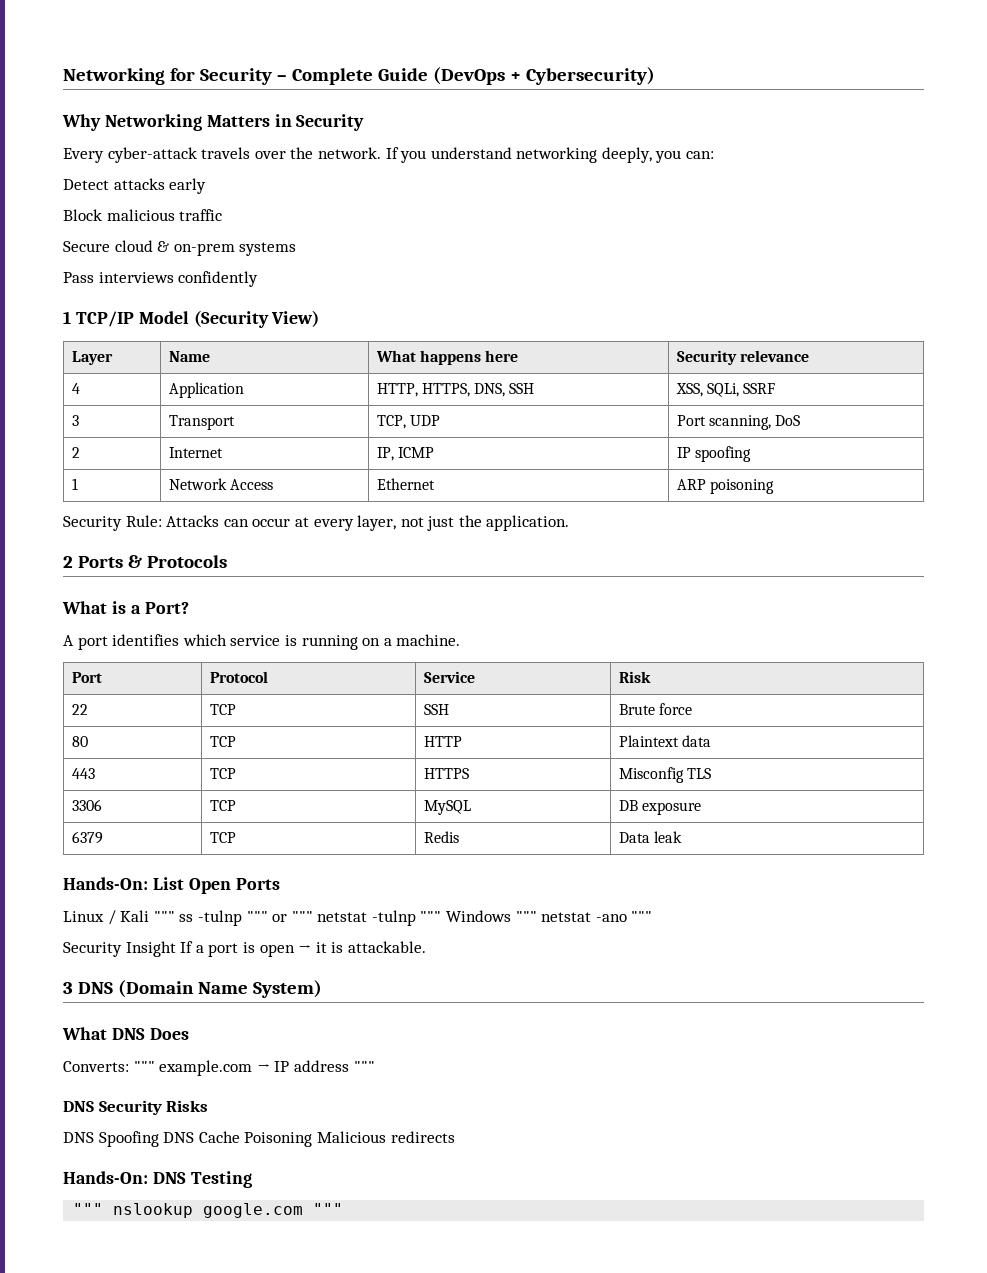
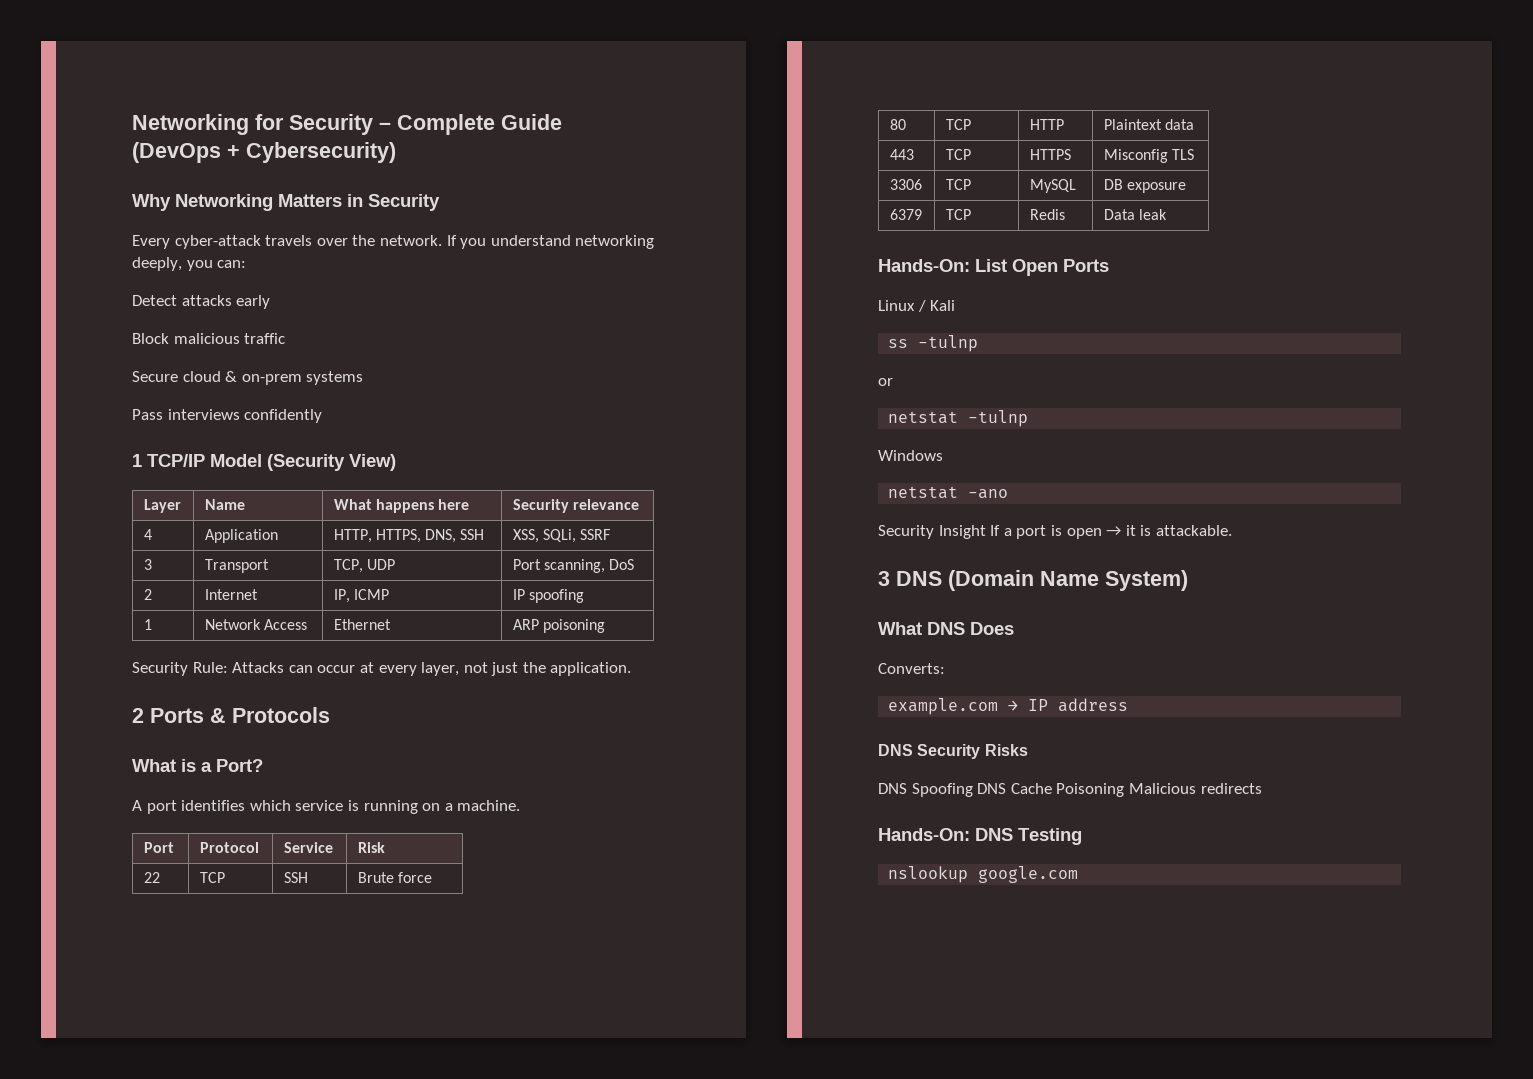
- Linux / Kali """ ss -tulnp """ or """ netstat -tulnp """ Windows """ netstat -ano """
+ Linux / Kali
+ ss -tulnp
+ or
+ netstat -tulnp
+ Windows
+ netstat -ano
- Converts: """ example.com → IP address """
+ Converts:
+ example.com → IP address
- """ nslookup google.com """
+ nslookup google.com

